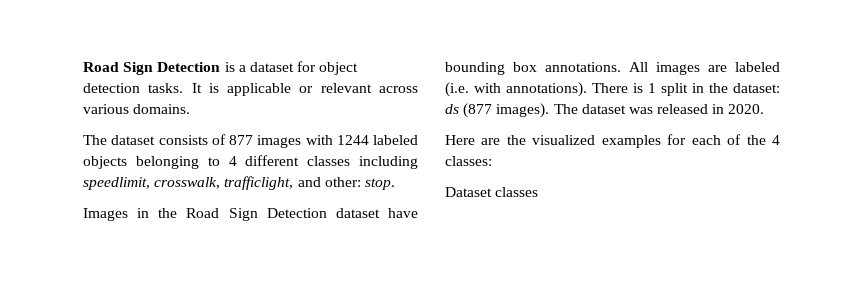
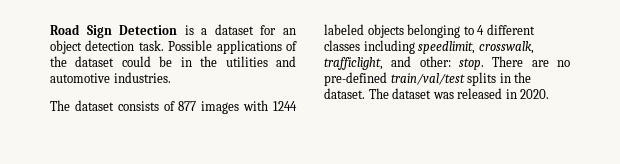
- Road Sign Detection is a dataset for object detection tasks. It is applicable or relevant across various domains.
+ Road Sign Detection is a dataset for an object detection task. Possible applications of the dataset could be in the utilities and automotive industries.
- The dataset consists of 877 images with 1244 labeled objects belonging to 4 different classes including speedlimit, crosswalk, trafficlight, and other: stop.
- Images in the Road Sign Detection dataset have bounding box annotations. All images are labeled (i.e. with annotations). There is 1 split in the dataset: ds (877 images).
+ The dataset consists of 877 images with 1244 labeled objects belonging to 4 different classes including speedlimit, crosswalk, trafficlight, and other: stop. There are no pre-defined train/val/test splits in the dataset.
- Here are the visualized examples for each of the 4 classes:
- Dataset classes

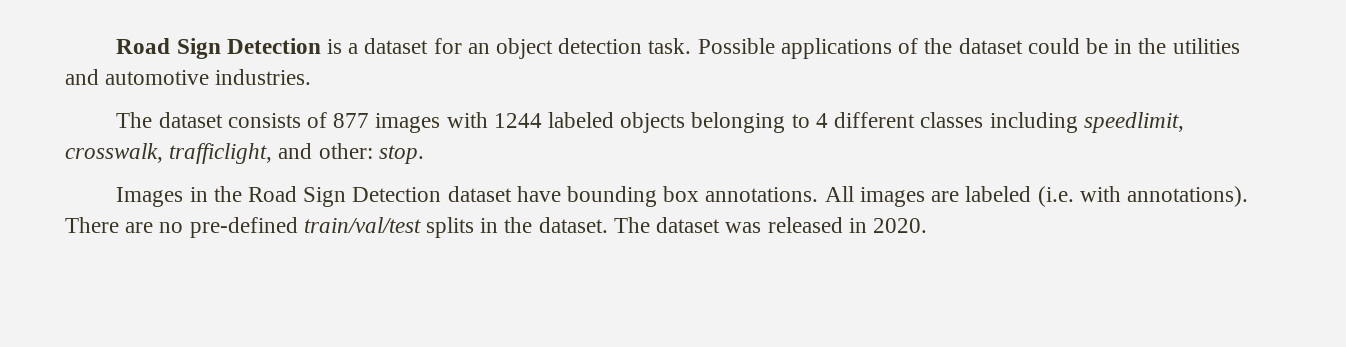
- The dataset consists of 877 images with 1244 labeled objects belonging to 4 different classes including speedlimit, crosswalk, trafficlight, and other: stop. There are no pre-defined train/val/test splits in the dataset.
+ The dataset consists of 877 images with 1244 labeled objects belonging to 4 different classes including speedlimit, crosswalk, trafficlight, and other: stop.
+ Images in the Road Sign Detection dataset have bounding box annotations. All images are labeled (i.e. with annotations). There are no pre-defined train/val/test splits in the dataset.

